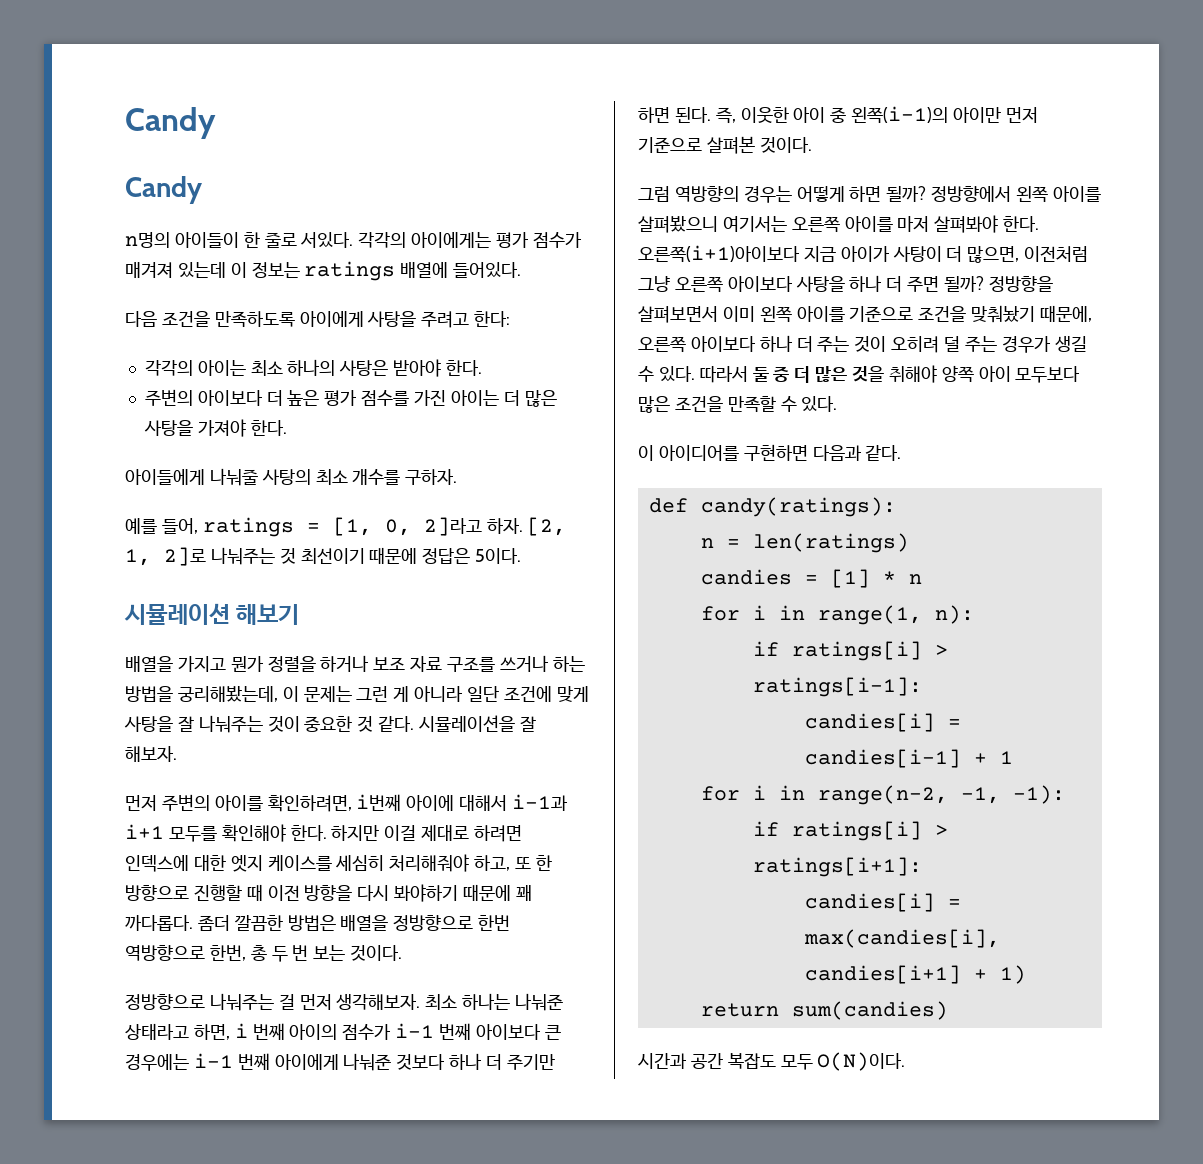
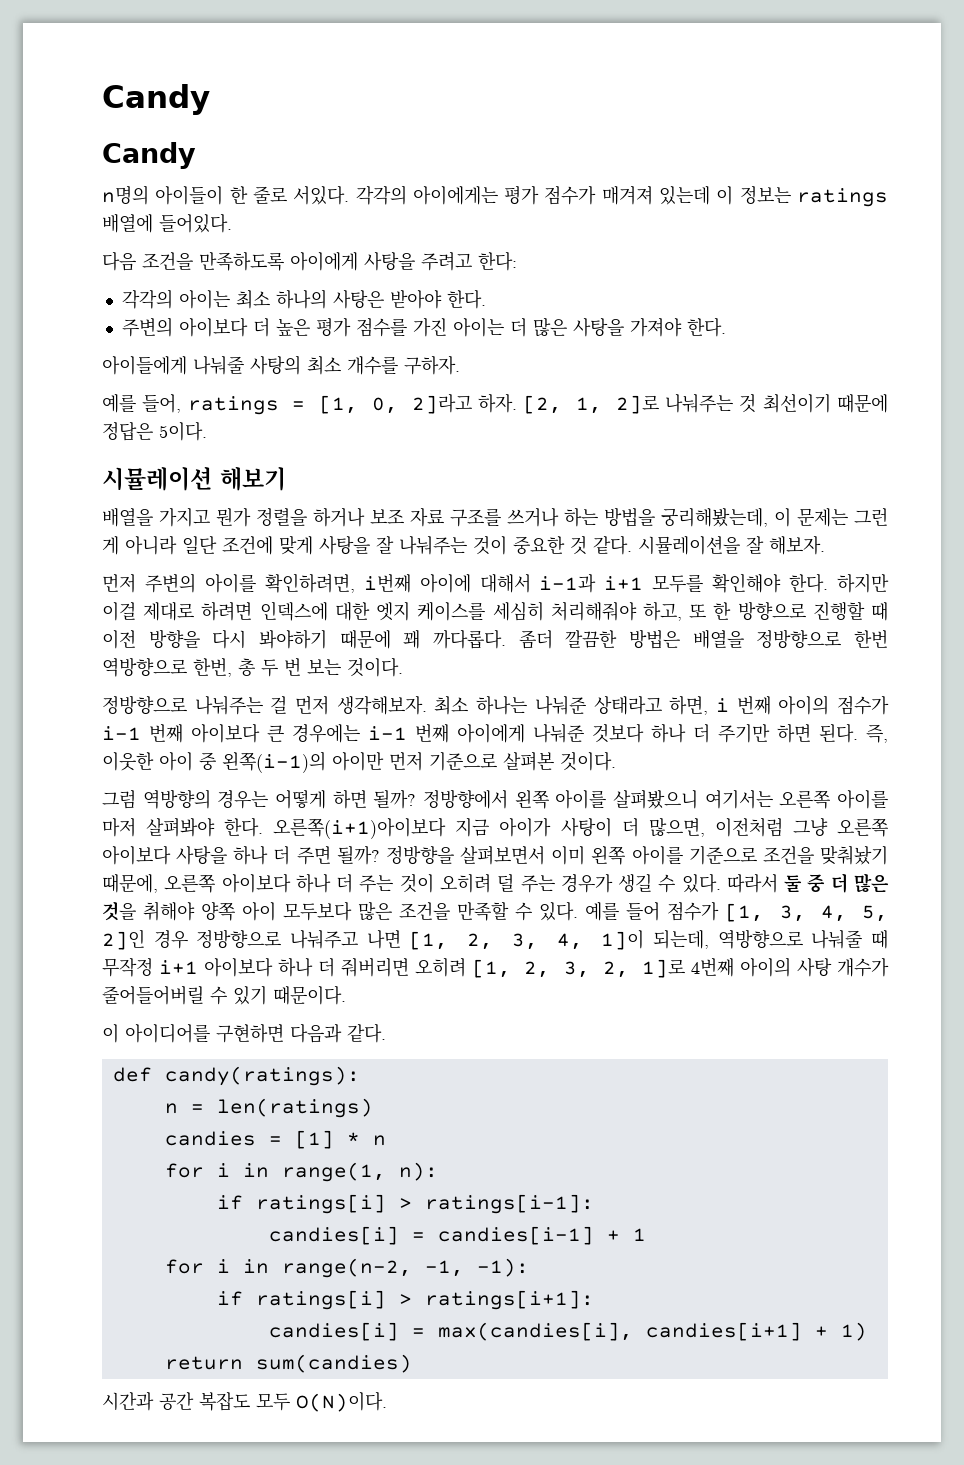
+ 예를 들어 점수가 [1, 3, 4, 5, 2]인 경우 정방향으로 나눠주고 나면 [1, 2, 3, 4, 1]이 되는데, 역방향으로 나눠줄 때 무작정 i+1 아이보다 하나 더 줘버리면 오히려 [1, 2, 3, 2, 1]로 4번째 아이의 사탕 개수가 줄어들어버릴 수 있기 때문이다.

